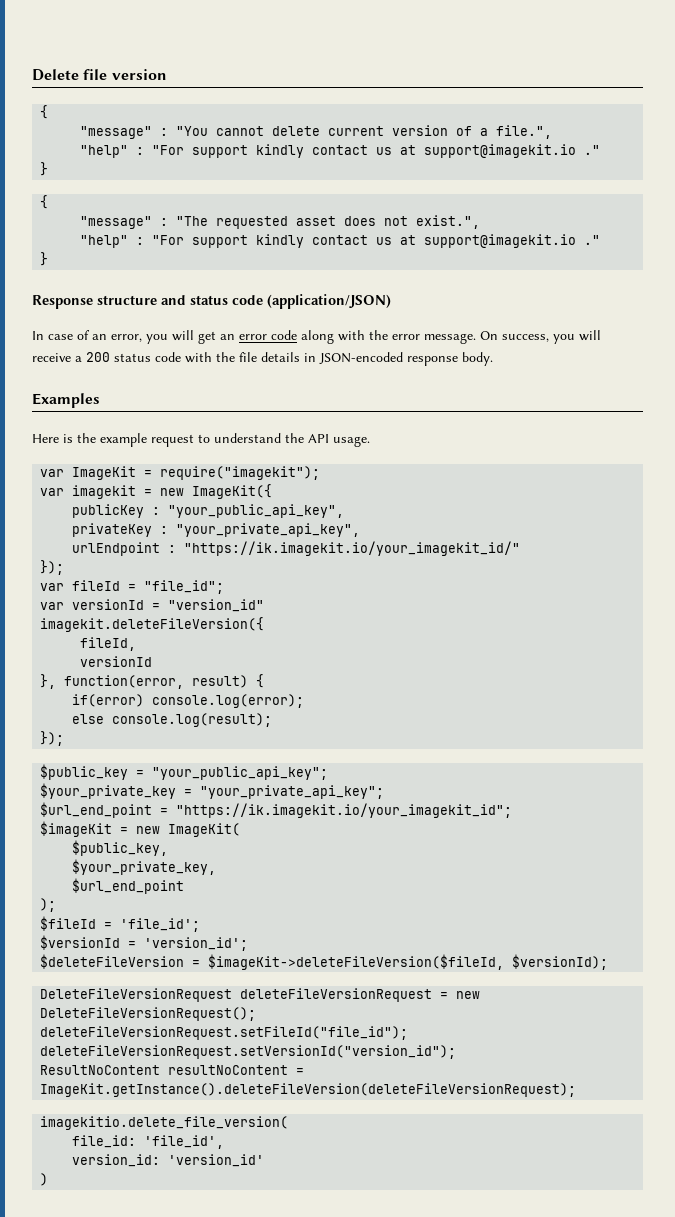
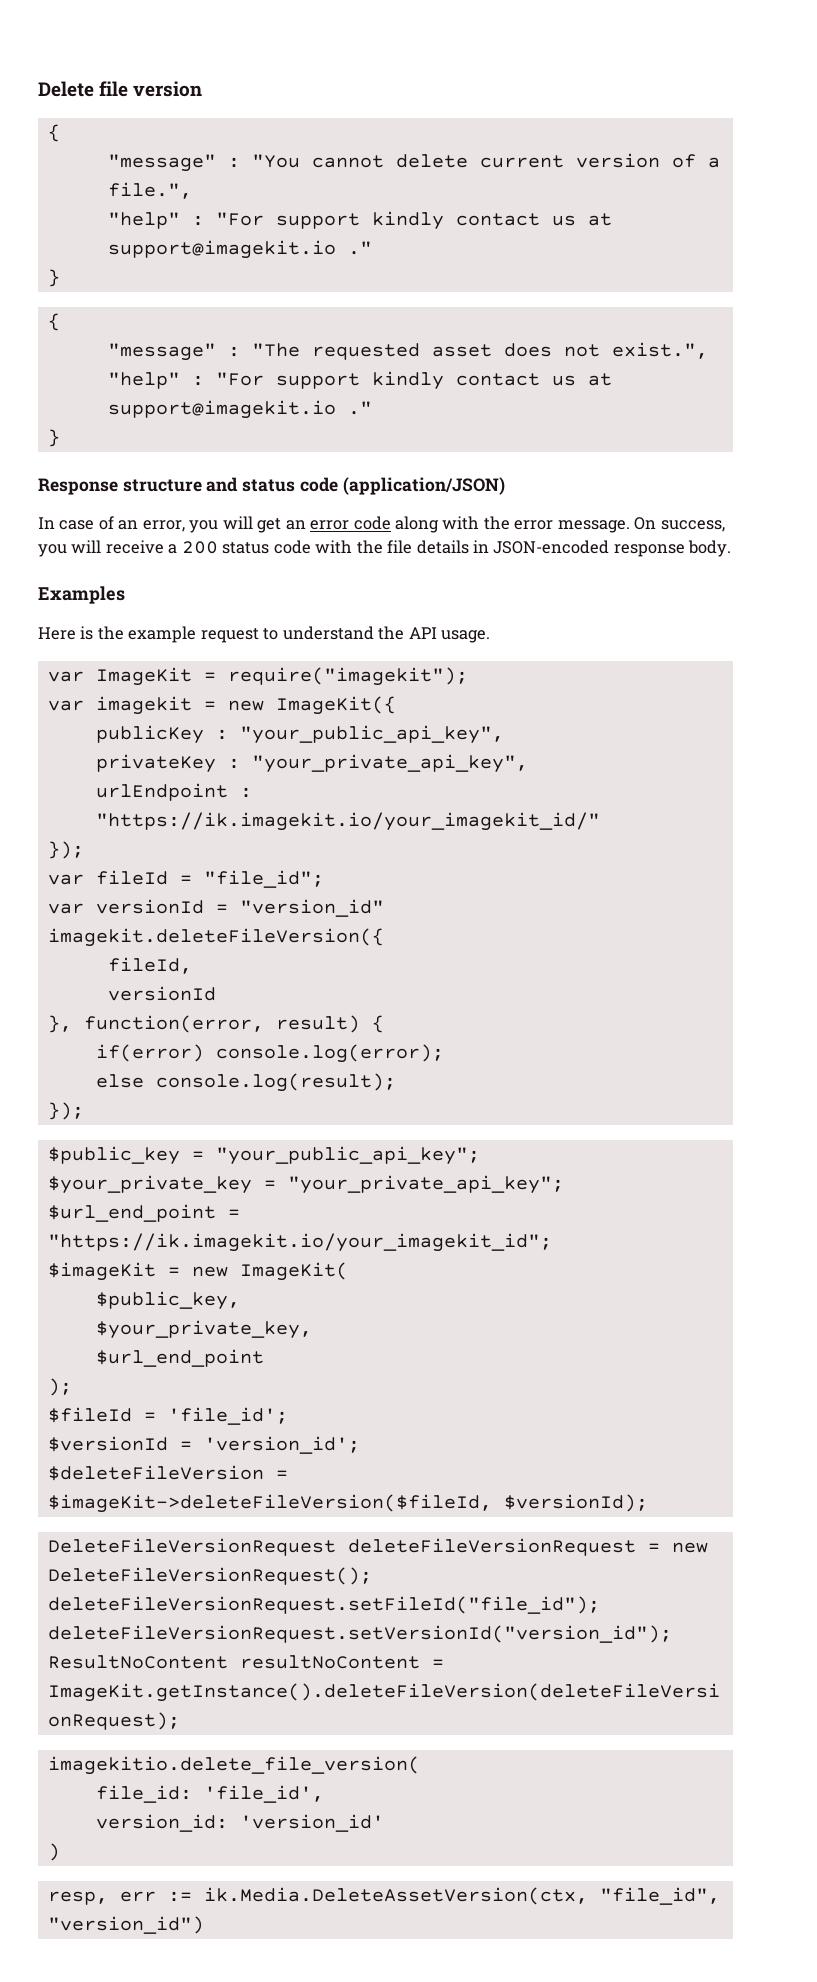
+ resp, err := ik.Media.DeleteAssetVersion(ctx, "file_id", "version_id")

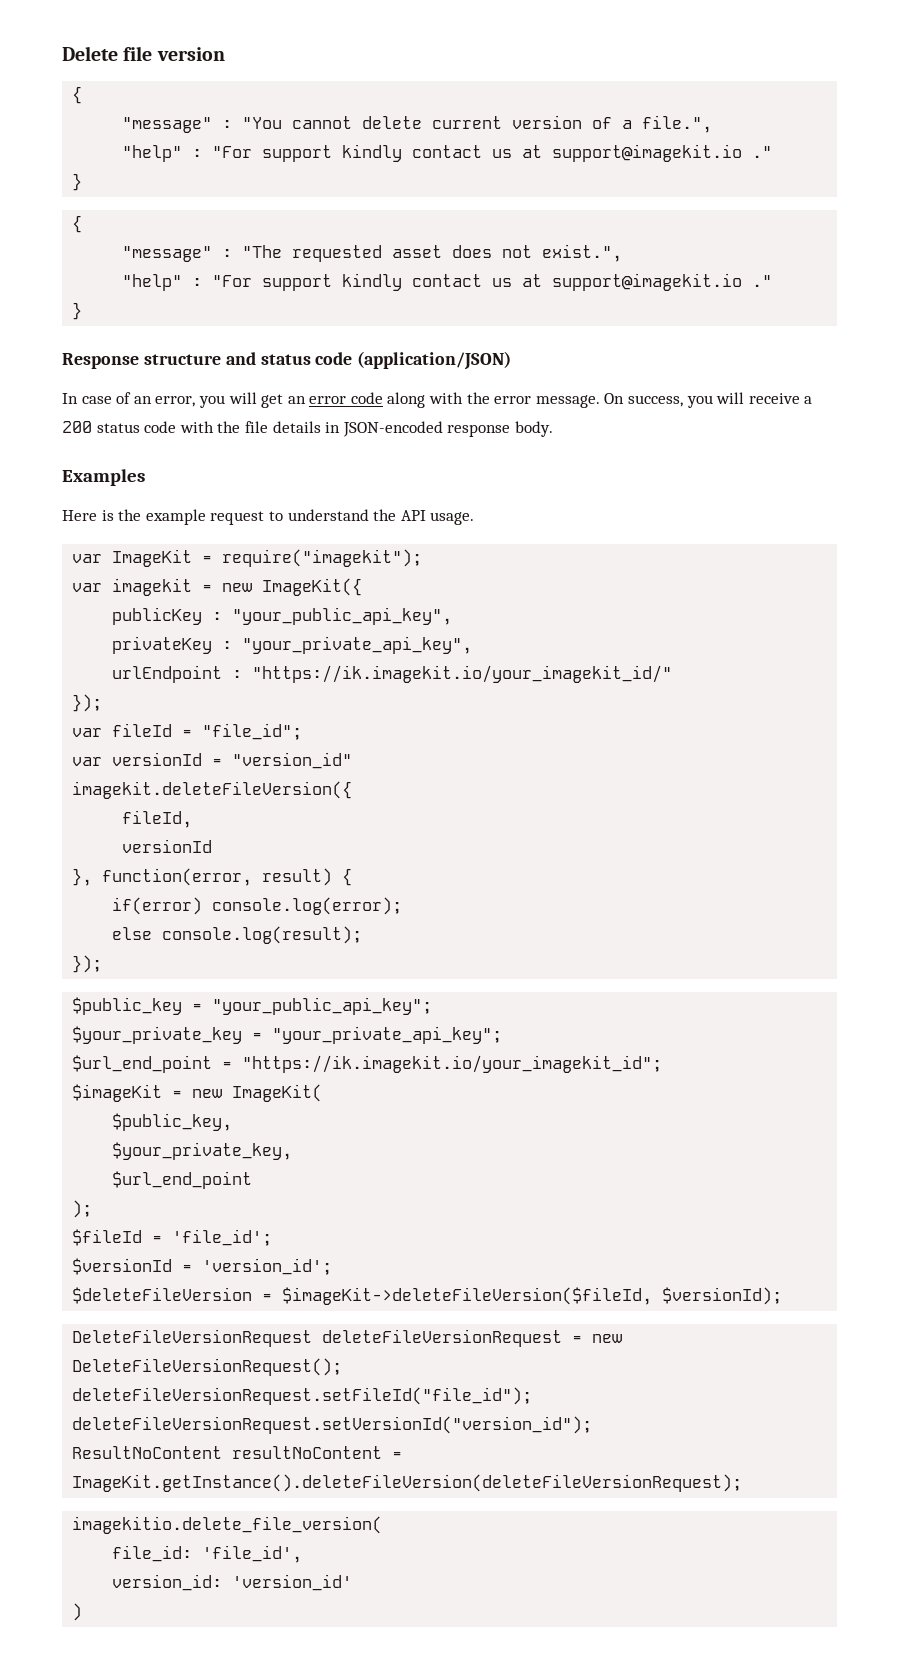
- resp, err := ik.Media.DeleteAssetVersion(ctx, "file_id", "version_id")

